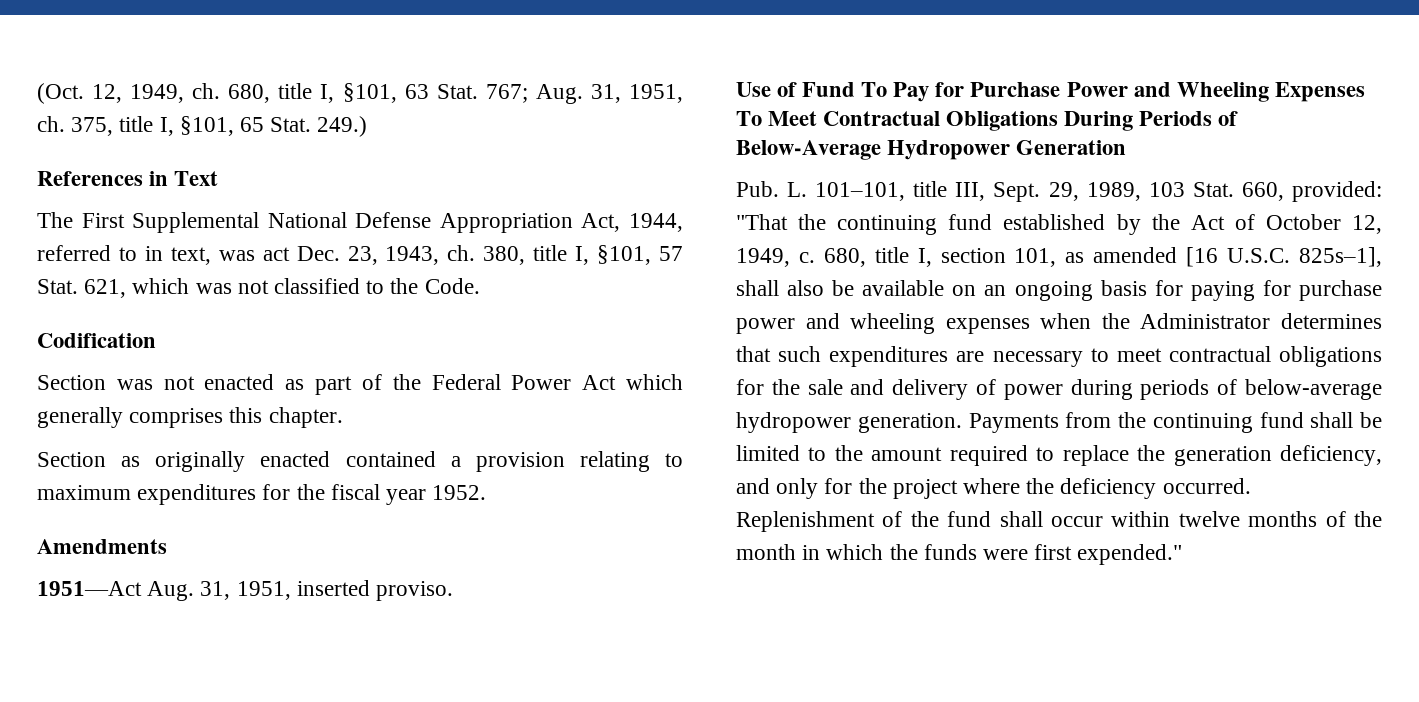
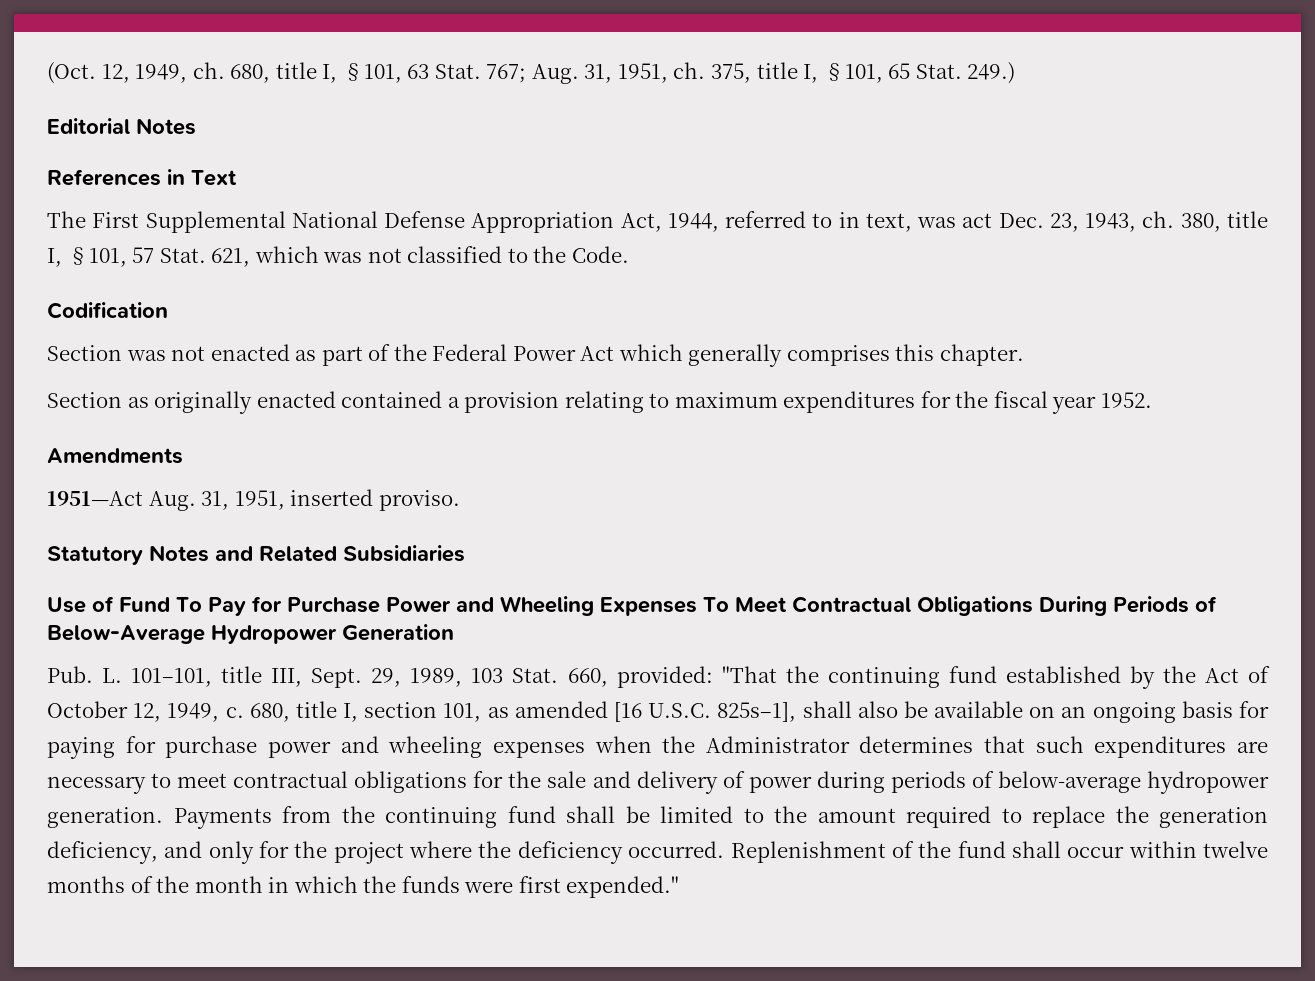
+ Editorial Notes
+ Statutory Notes and Related Subsidiaries

